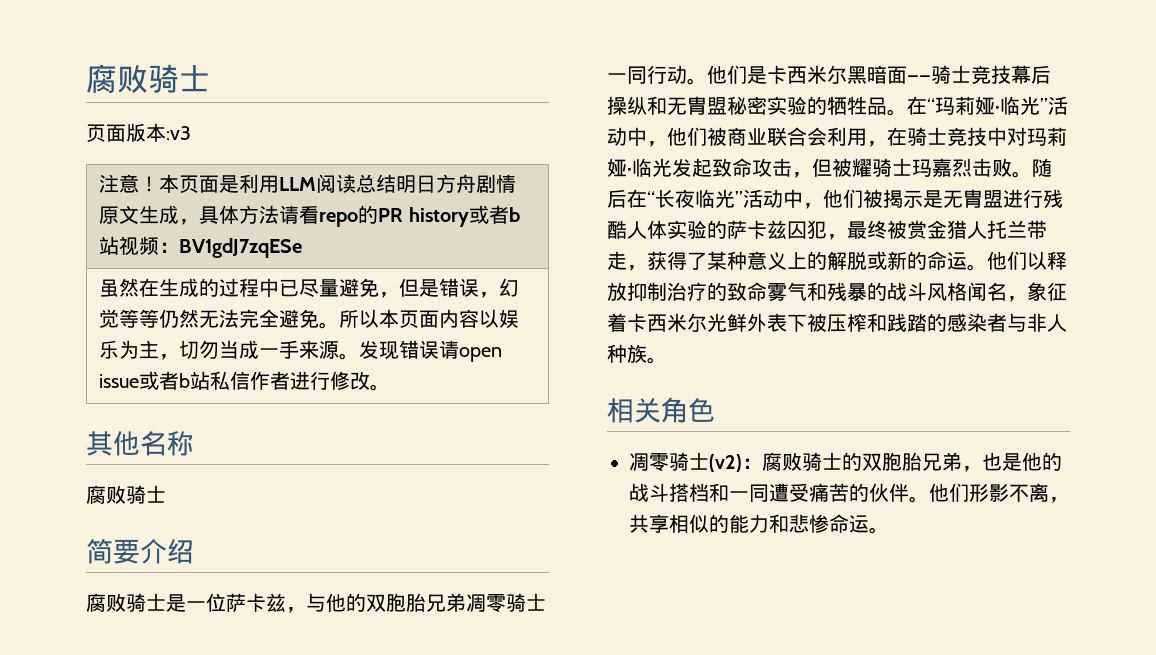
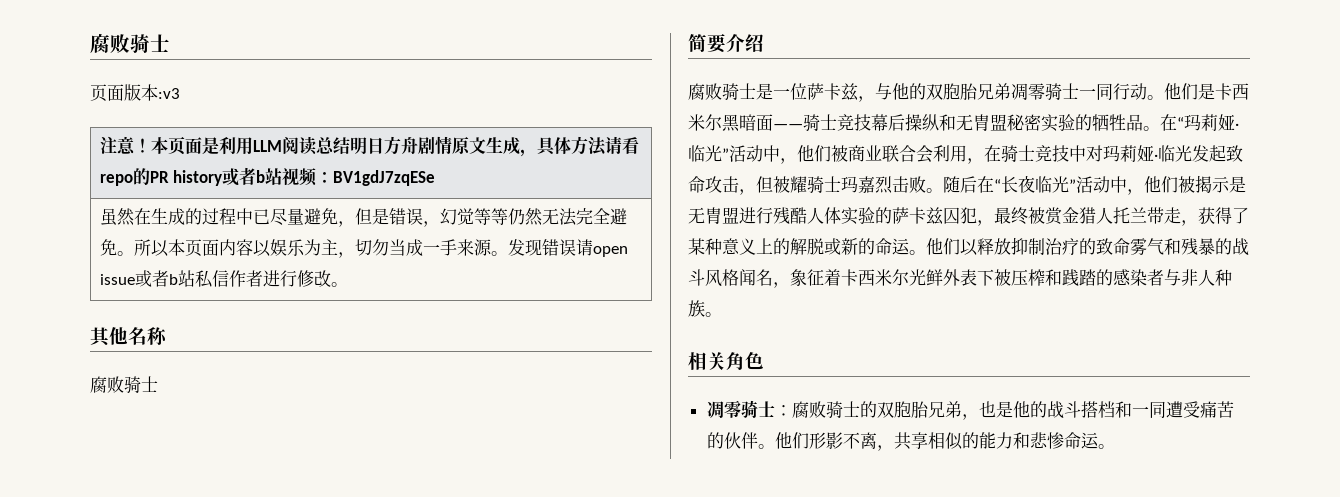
- 凋零骑士(v2)：腐败骑士的双胞胎兄弟，也是他的战斗搭档和一同遭受痛苦的伙伴。
+ 凋零骑士：腐败骑士的双胞胎兄弟，也是他的战斗搭档和一同遭受痛苦的伙伴。

